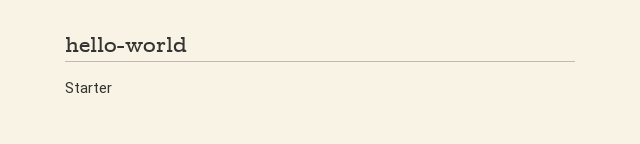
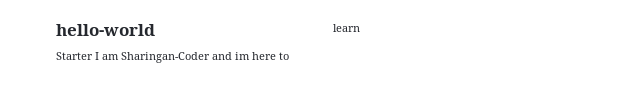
- Starter
+ Starter I am Sharingan-Coder and im here to learn

